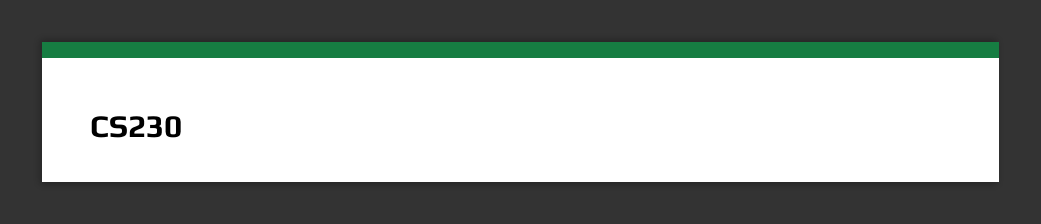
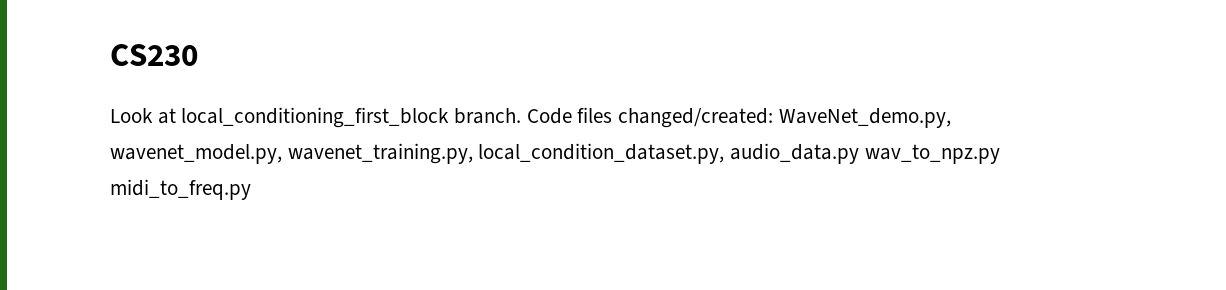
+ Look at local_conditioning_first_block branch. Code files changed/created: WaveNet_demo.py, wavenet_model.py, wavenet_training.py, local_condition_dataset.py, audio_data.py wav_to_npz.py midi_to_freq.py

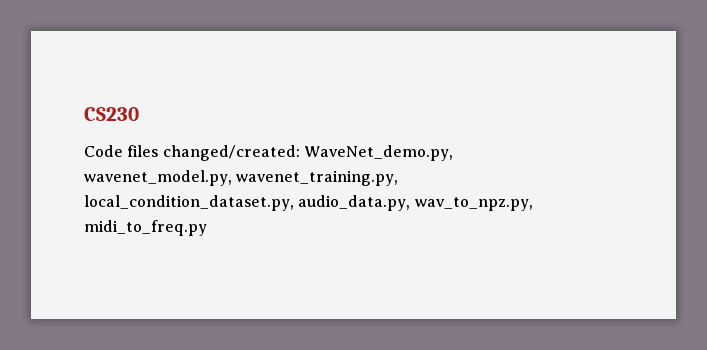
- Look at local_conditioning_first_block branch. Code files changed/created: WaveNet_demo.py, wavenet_model.py, wavenet_training.py, local_condition_dataset.py, audio_data.py wav_to_npz.py midi_to_freq.py
+ Code files changed/created: WaveNet_demo.py, wavenet_model.py, wavenet_training.py, local_condition_dataset.py, audio_data.py, wav_to_npz.py, midi_to_freq.py

